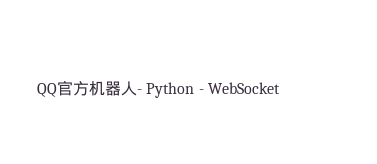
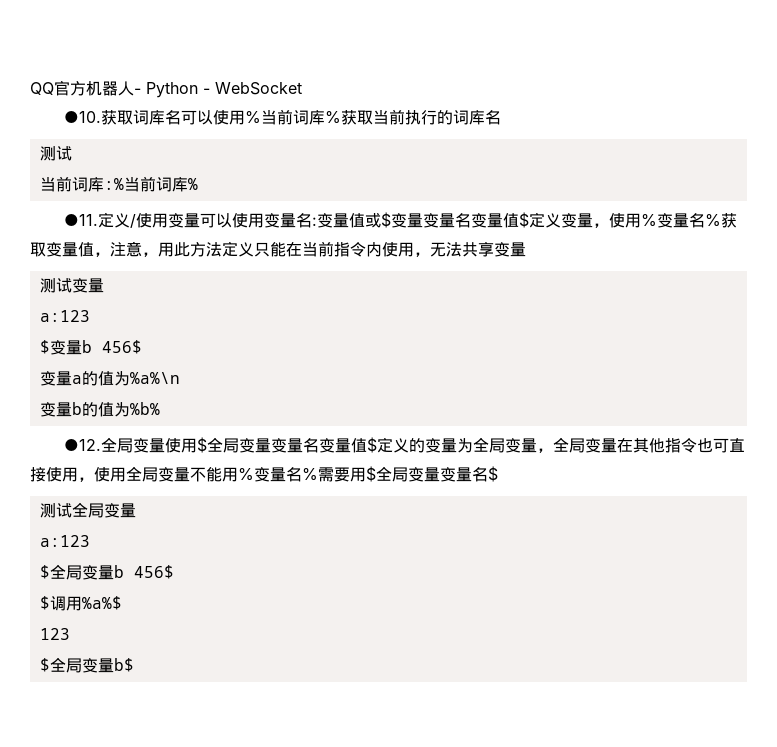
+ ●10.获取词库名可以使用%当前词库%获取当前执行的词库名
+ 测试
+ 当前词库:%当前词库%
+ ●11.定义/使用变量可以使用变量名:变量值或$变量变量名变量值$定义变量，使用%变量名%获取变量值，注意，用此方法定义只能在当前指令内使用，无法共享变量
+ 测试变量
+ a:123
+ $变量b 456$
+ 变量a的值为%a%\n
+ 变量b的值为%b%
+ ●12.全局变量使用$全局变量变量名变量值$定义的变量为全局变量，全局变量在其他指令也可直接使用，使用全局变量不能用%变量名%需要用$全局变量变量名$
+ 测试全局变量
+ a:123
+ $全局变量b 456$
+ $调用%a%$
+ 123
+ $全局变量b$

